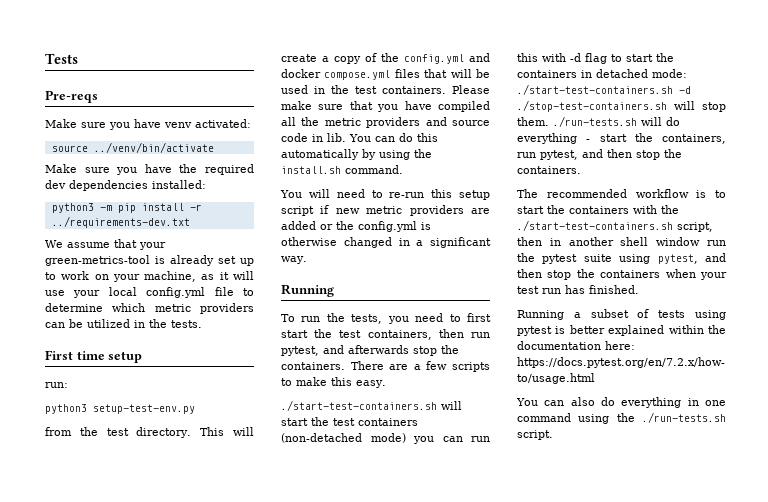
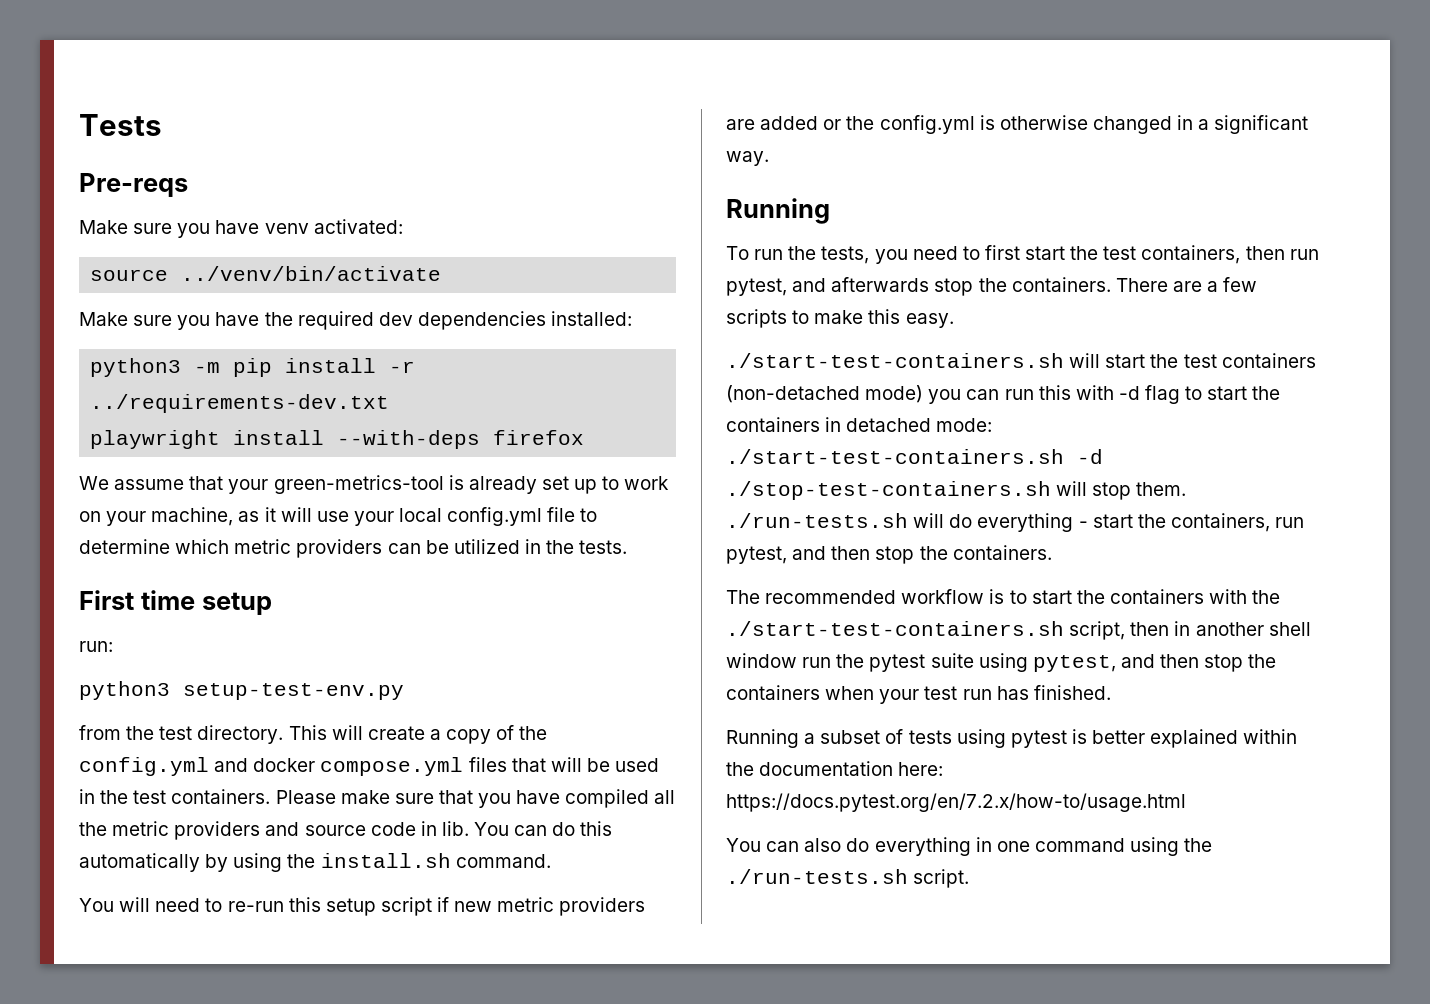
+ playwright install --with-deps firefox

